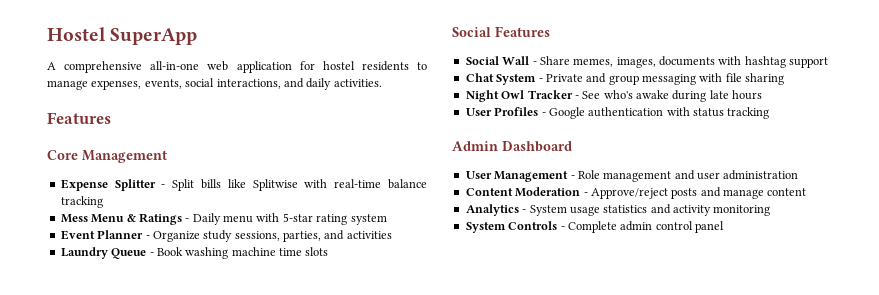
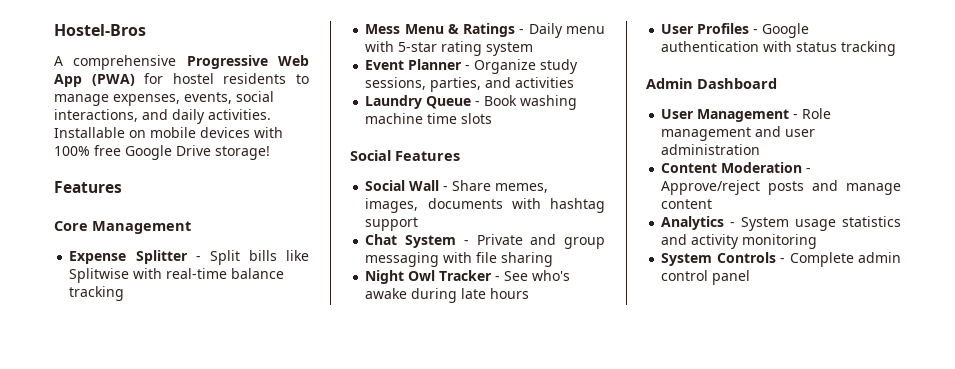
- Hostel SuperApp
+ Hostel-Bros
- A comprehensive all-in-one web application for hostel residents to manage expenses, events, social interactions, and daily activities.
+ A comprehensive Progressive Web App (PWA) for hostel residents to manage expenses, events, social interactions, and daily activities. Installable on mobile devices with 100% free Google Drive storage!

